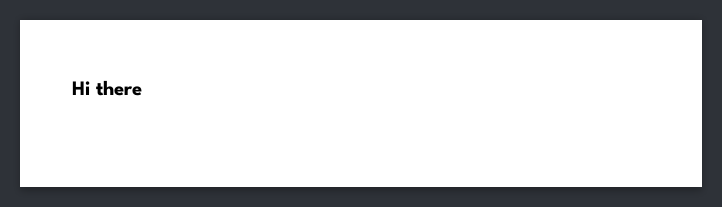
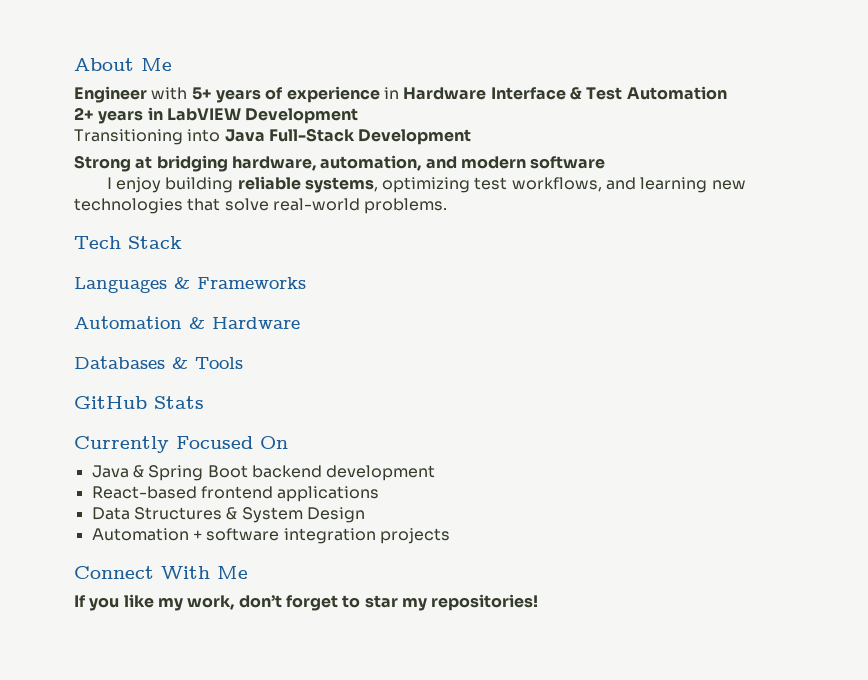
- Hi there
+ About Me
+ Engineer with 5+ years of experience in Hardware Interface & Test Automation
+ 2+ years in LabVIEW Development
+ Transitioning into Java Full-Stack Development
+ Strong at bridging hardware, automation, and modern software
+ I enjoy building reliable systems, optimizing test workflows, and learning new technologies that solve real-world problems.
+ Tech Stack
+ Languages & Frameworks
+ Automation & Hardware
+ Databases & Tools
+ GitHub Stats
+ Currently Focused On
+ Java & Spring Boot backend development
+ React-based frontend applications
+ Data Structures & System Design
+ Automation + software integration projects
+ Connect With Me
+ If you like my work, don’t forget to star my repositories!

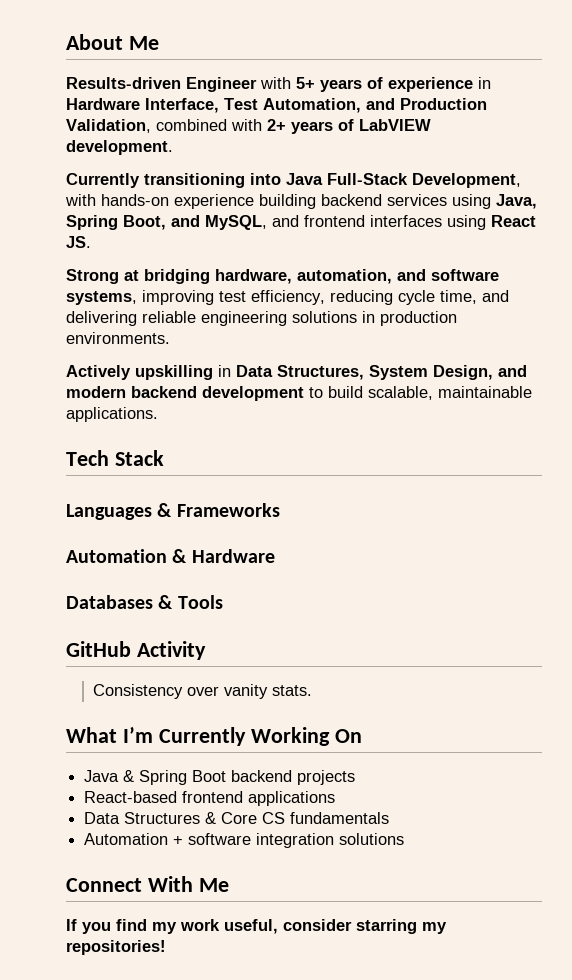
- Engineer with 5+ years of experience in Hardware Interface & Test Automation
- 2+ years in LabVIEW Development
- Transitioning into Java Full-Stack Development
+ Results-driven Engineer with 5+ years of experience in Hardware Interface, Test Automation, and Production Validation, combined with 2+ years of LabVIEW development.
+ Currently transitioning into Java Full-Stack Development, with hands-on experience building backend services using Java, Spring Boot, and MySQL, and frontend interfaces using React JS.
- Strong at bridging hardware, automation, and modern software
- I enjoy building reliable systems, optimizing test workflows, and learning new technologies that solve real-world problems.
+ Strong at bridging hardware, automation, and software systems, improving test efficiency, reducing cycle time, and delivering reliable engineering solutions in production environments.
+ Actively upskilling in Data Structures, System Design, and modern backend development to build scalable, maintainable applications.
- GitHub Stats
- Currently Focused On
+ GitHub Activity
+ Consistency over vanity stats.
+ What I’m Currently Working On
- Java & Spring Boot backend development
+ Java & Spring Boot backend projects
- Data Structures & System Design
+ Data Structures & Core CS fundamentals
- Automation + software integration projects
+ Automation + software integration solutions
- If you like my work, don’t forget to star my repositories!
+ If you find my work useful, consider starring my repositories!

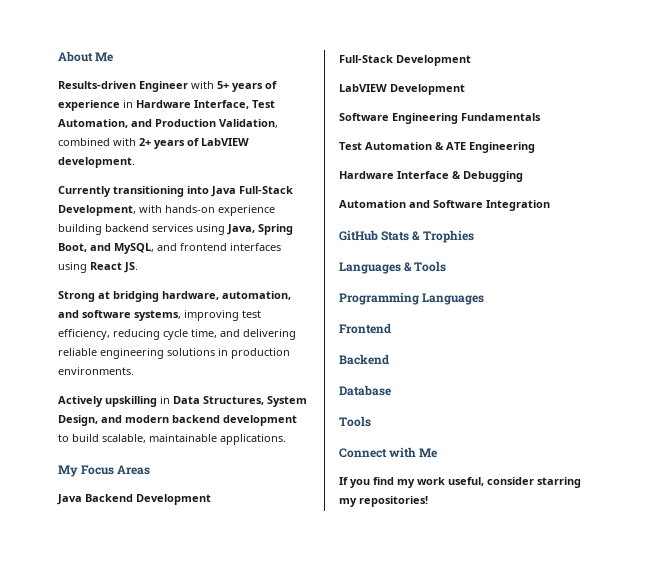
- Tech Stack
- Languages & Frameworks
- Automation & Hardware
- Databases & Tools
- GitHub Activity
- Consistency over vanity stats.
- What I’m Currently Working On
- Java & Spring Boot backend projects
- React-based frontend applications
- Data Structures & Core CS fundamentals
- Automation + software integration solutions
+ My Focus Areas
+ Java Backend Development
+ Full-Stack Development
+ LabVIEW Development
+ Software Engineering Fundamentals
+ Test Automation & ATE Engineering
+ Hardware Interface & Debugging
+ Automation and Software Integration
+ GitHub Stats & Trophies
+ Languages & Tools
+ Programming Languages
+ Frontend
+ Backend
+ Database
+ Tools
- Connect With Me
+ Connect with Me

